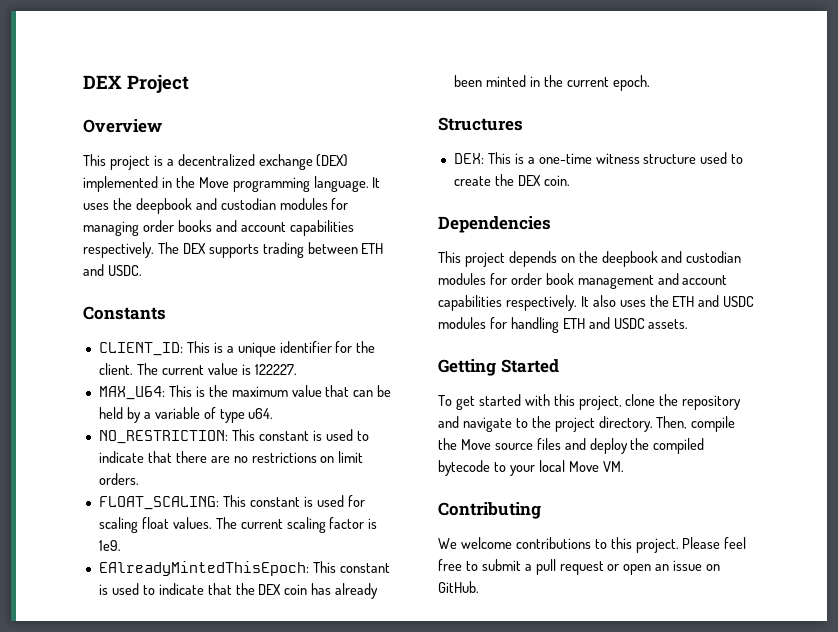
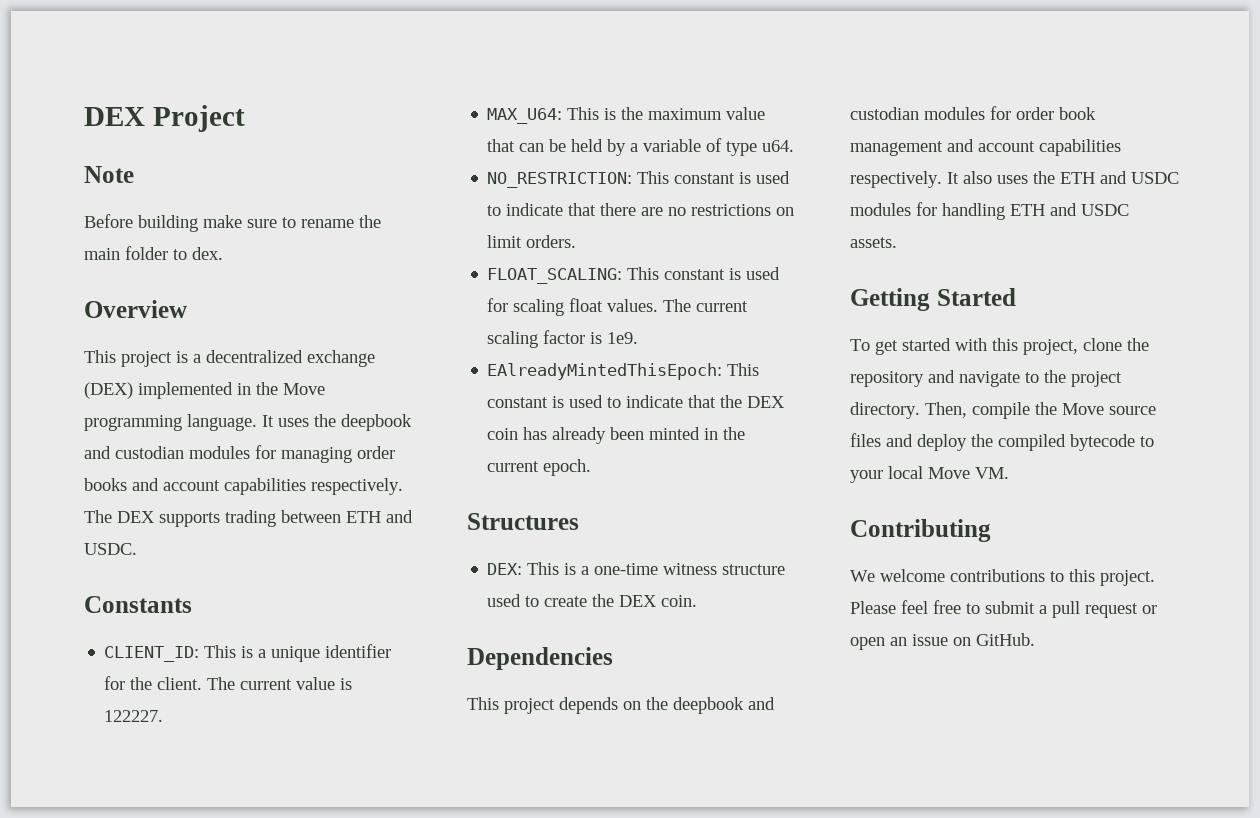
+ Note
+ Before building make sure to rename the main folder to dex.

